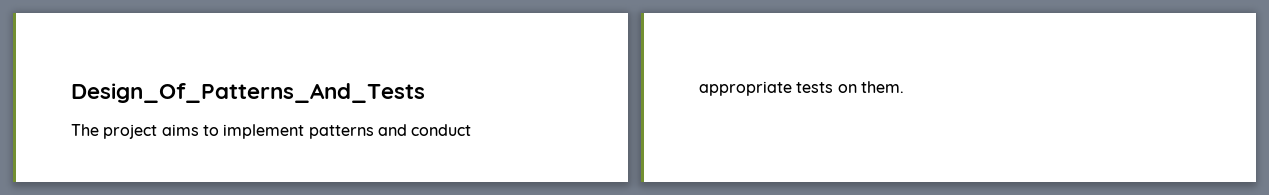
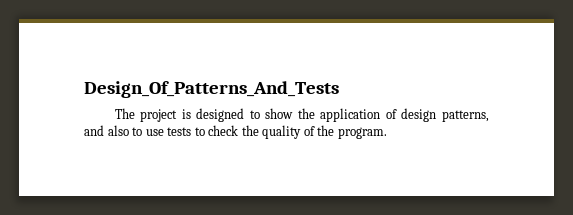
- The project aims to implement patterns and conduct appropriate tests on them.
+ The project is designed to show the application of design patterns, and also to use tests to check the quality of the program.

